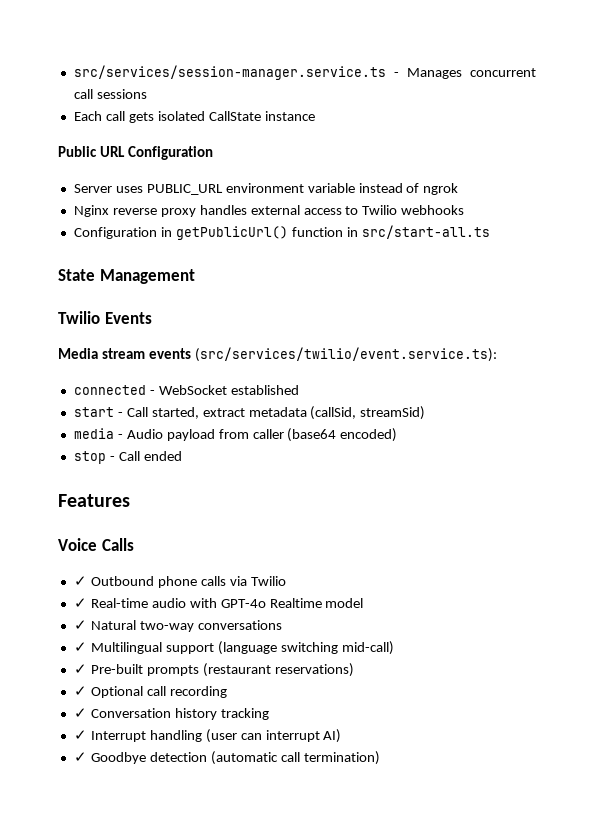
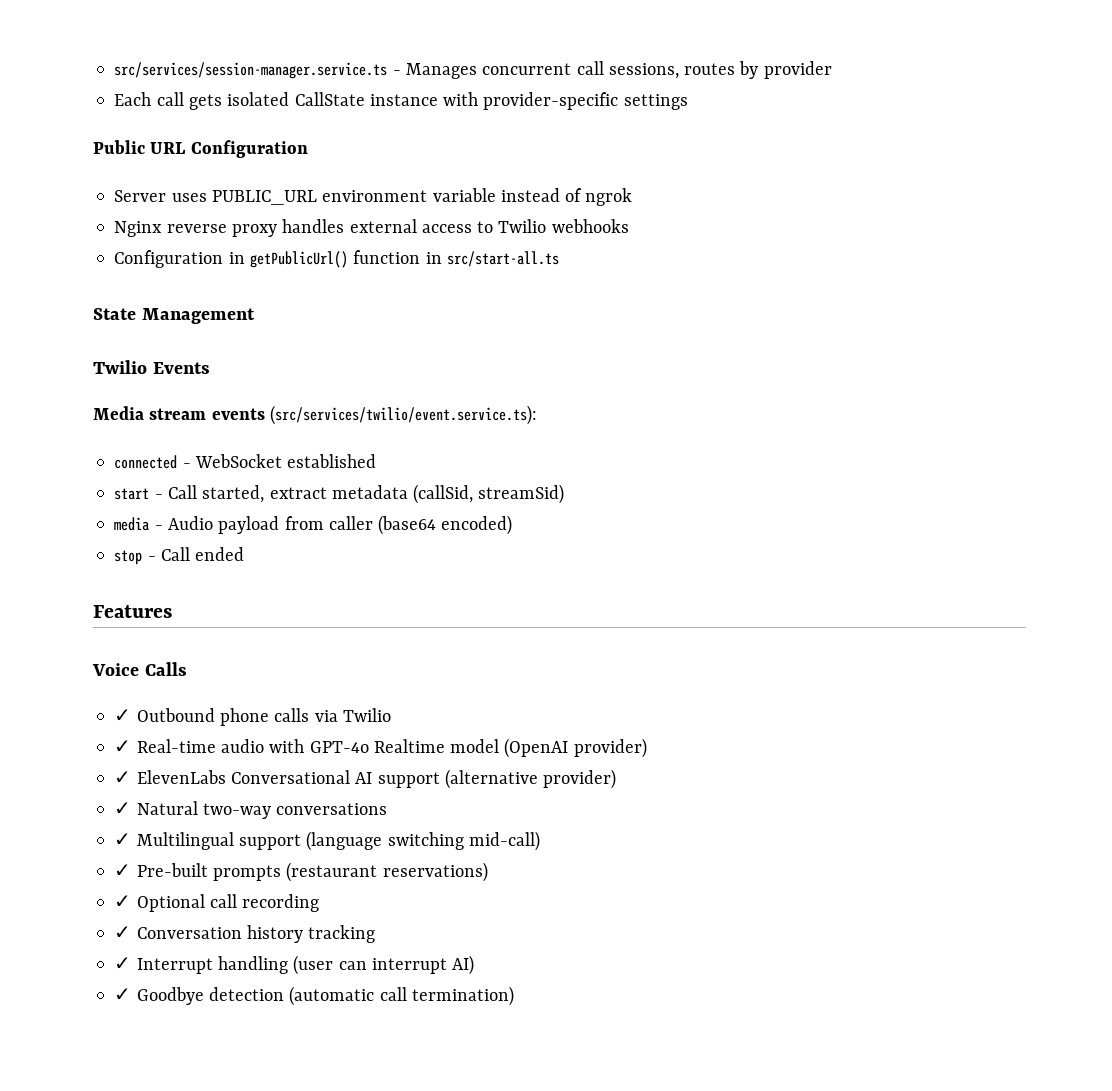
- src/services/session-manager.service.ts - Manages concurrent call sessions
+ src/services/session-manager.service.ts - Manages concurrent call sessions, routes by provider
- Each call gets isolated CallState instance
+ Each call gets isolated CallState instance with provider-specific settings
- ✓ Real-time audio with GPT-4o Realtime model
+ ✓ Real-time audio with GPT-4o Realtime model (OpenAI provider)
+ ✓ ElevenLabs Conversational AI support (alternative provider)

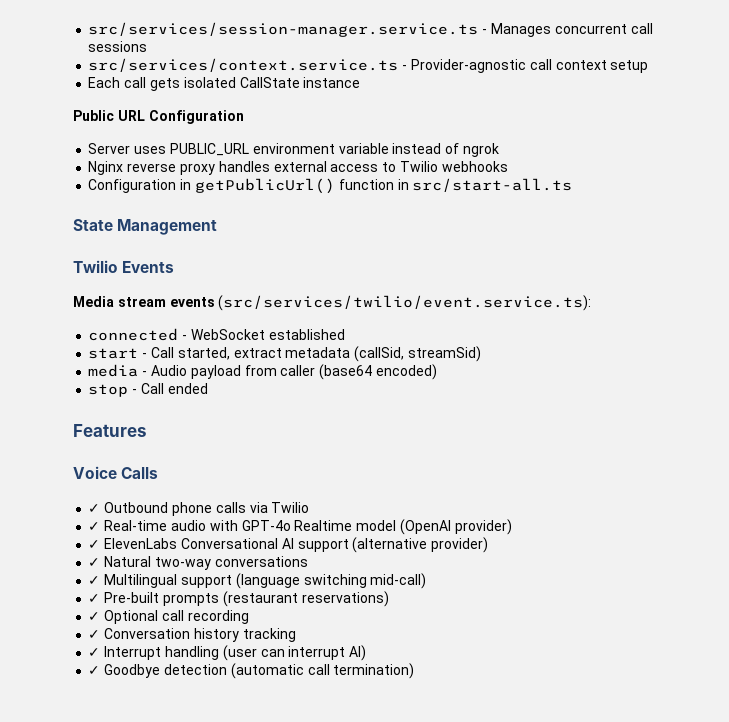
- src/services/session-manager.service.ts - Manages concurrent call sessions, routes by provider
+ src/services/session-manager.service.ts - Manages concurrent call sessions
+ src/services/context.service.ts - Provider-agnostic call context setup
- Each call gets isolated CallState instance with provider-specific settings
+ Each call gets isolated CallState instance

